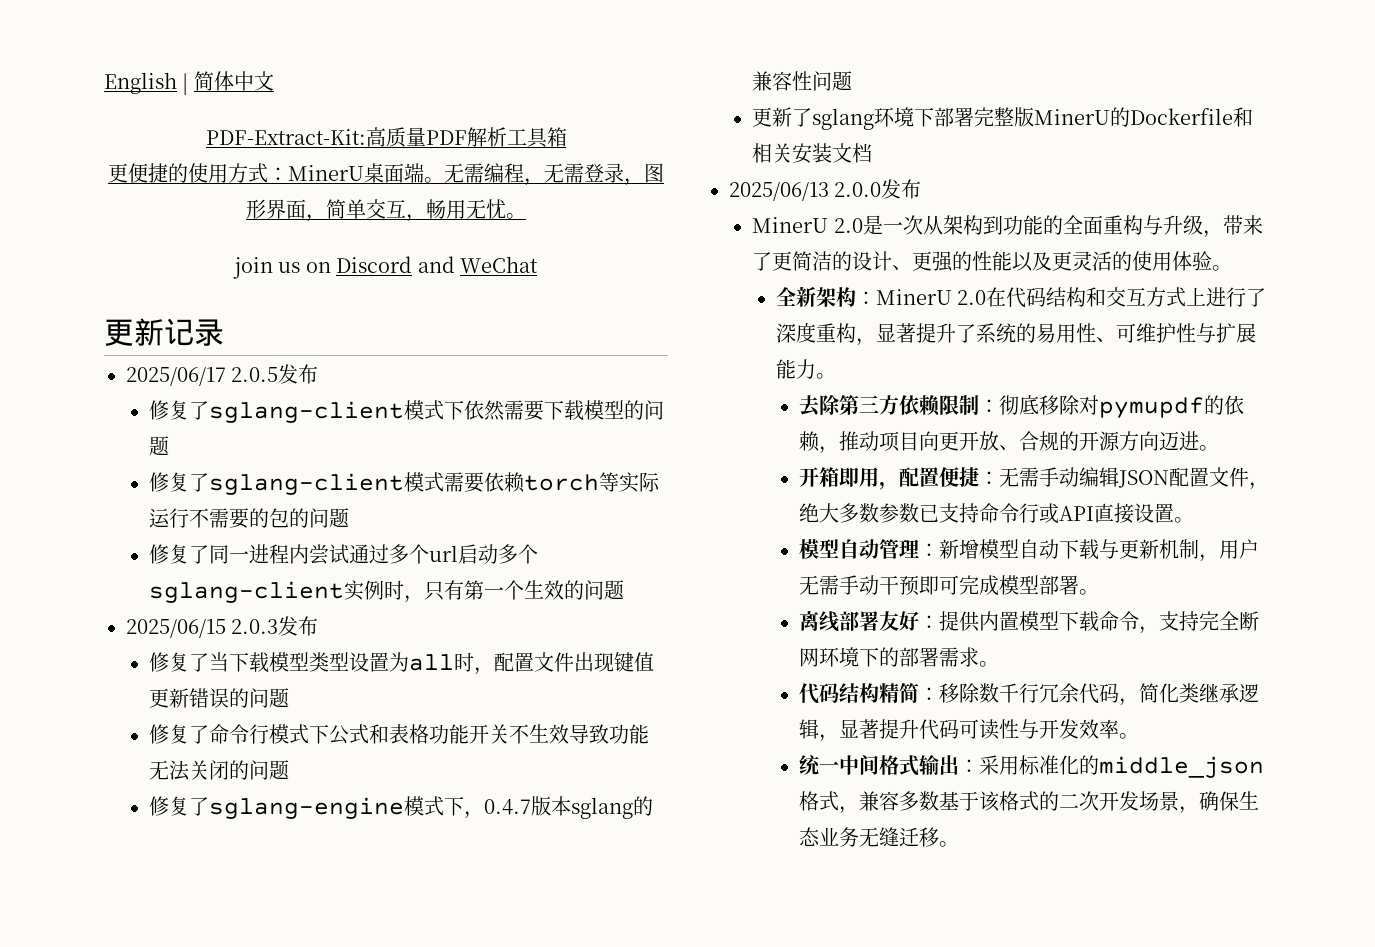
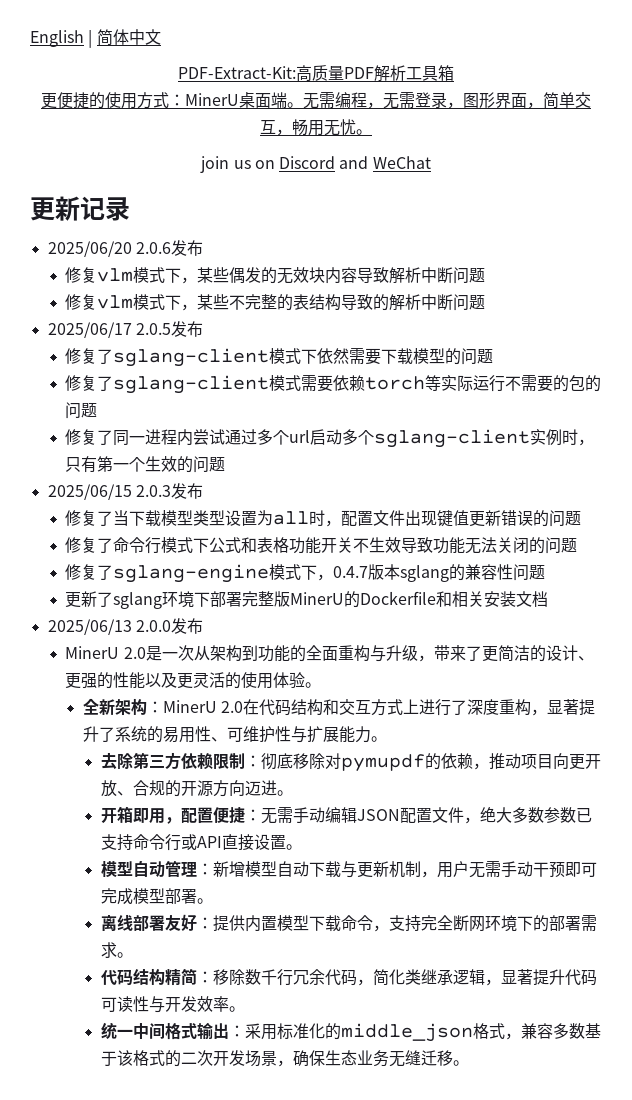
+ 2025/06/20 2.0.6发布
+ 修复vlm模式下，某些偶发的无效块内容导致解析中断问题
+ 修复vlm模式下，某些不完整的表结构导致的解析中断问题

